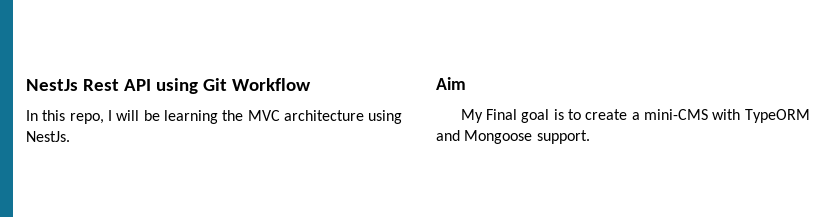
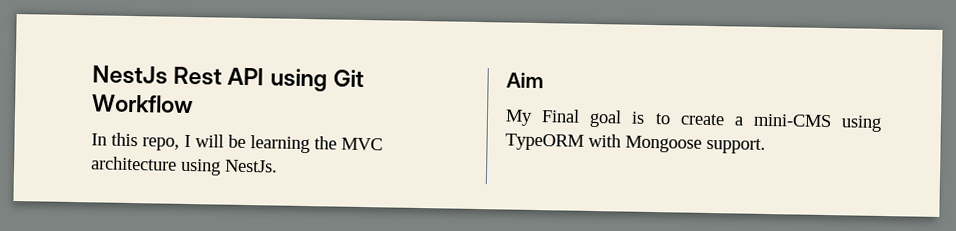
- My Final goal is to create a mini-CMS with TypeORM and Mongoose support.
+ My Final goal is to create a mini-CMS using TypeORM with Mongoose support.

